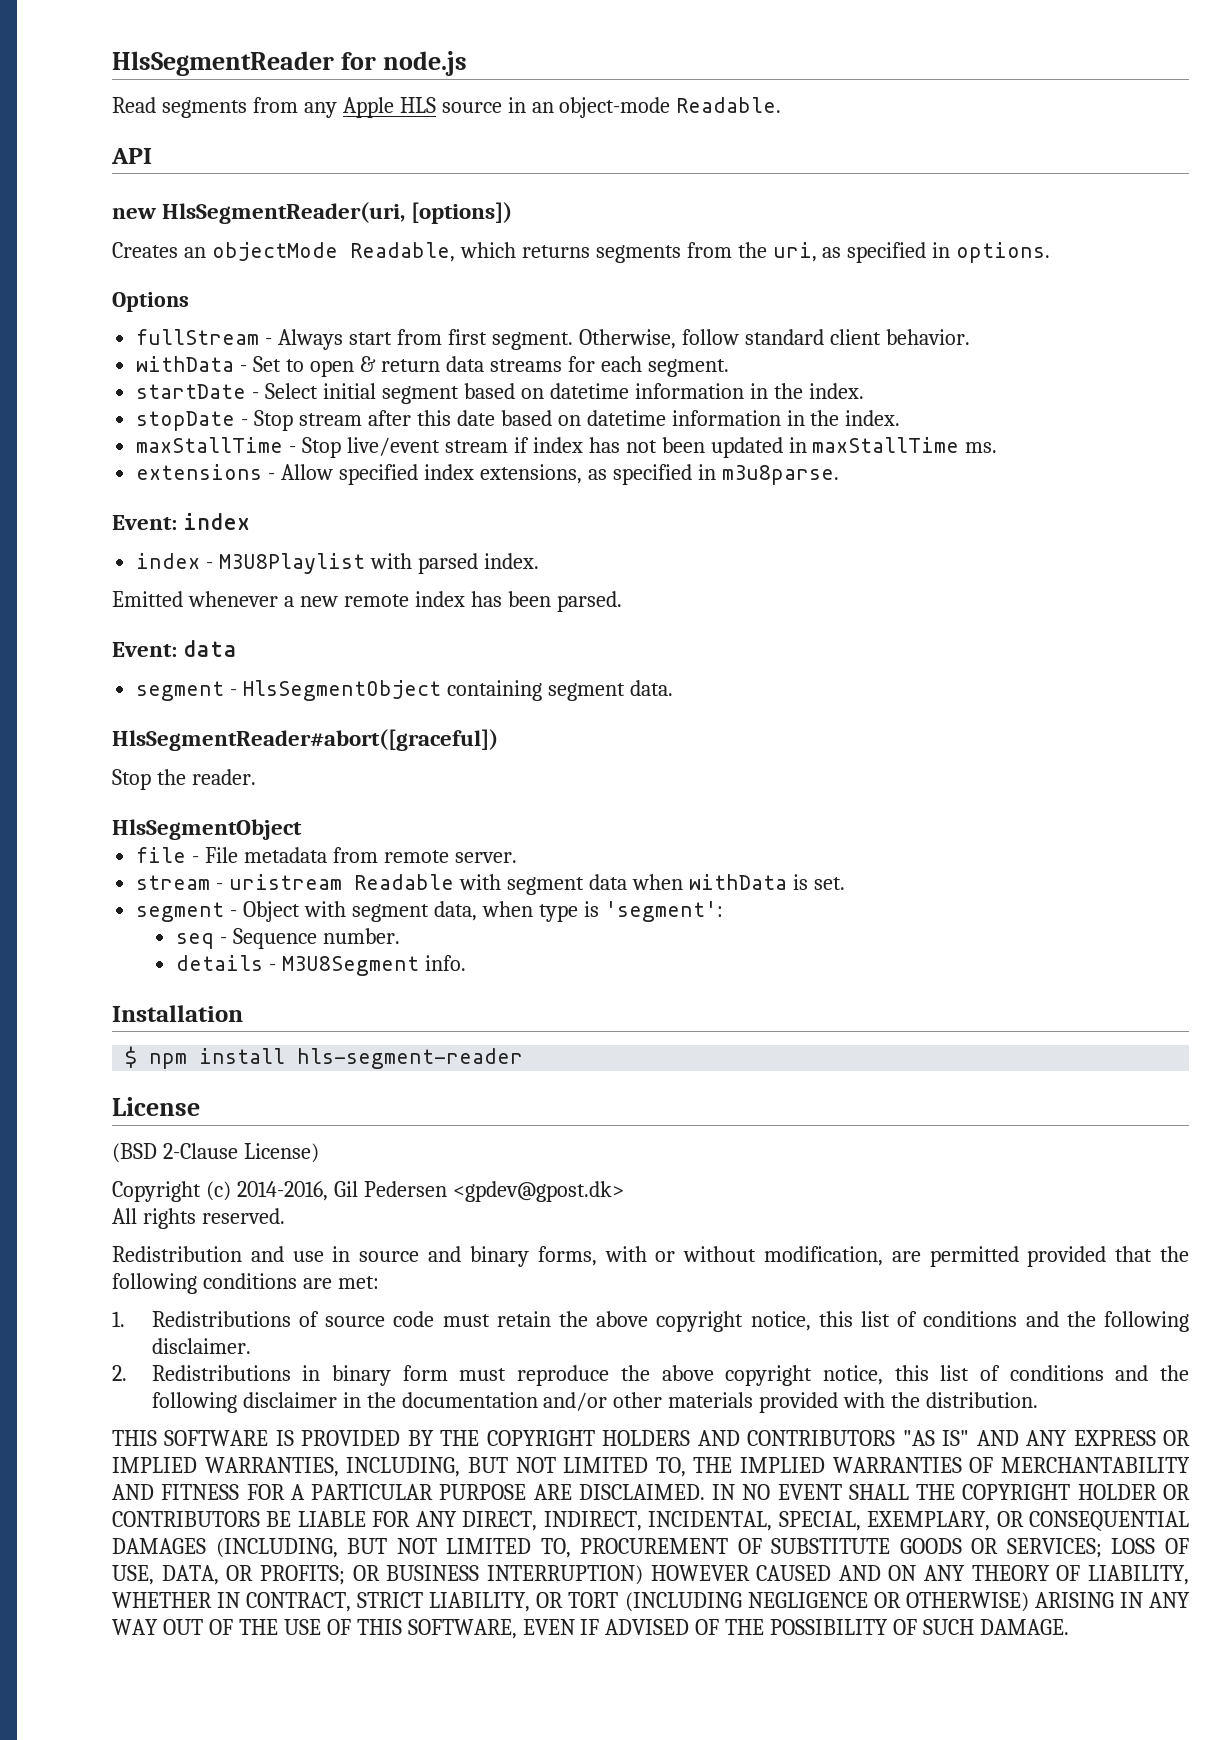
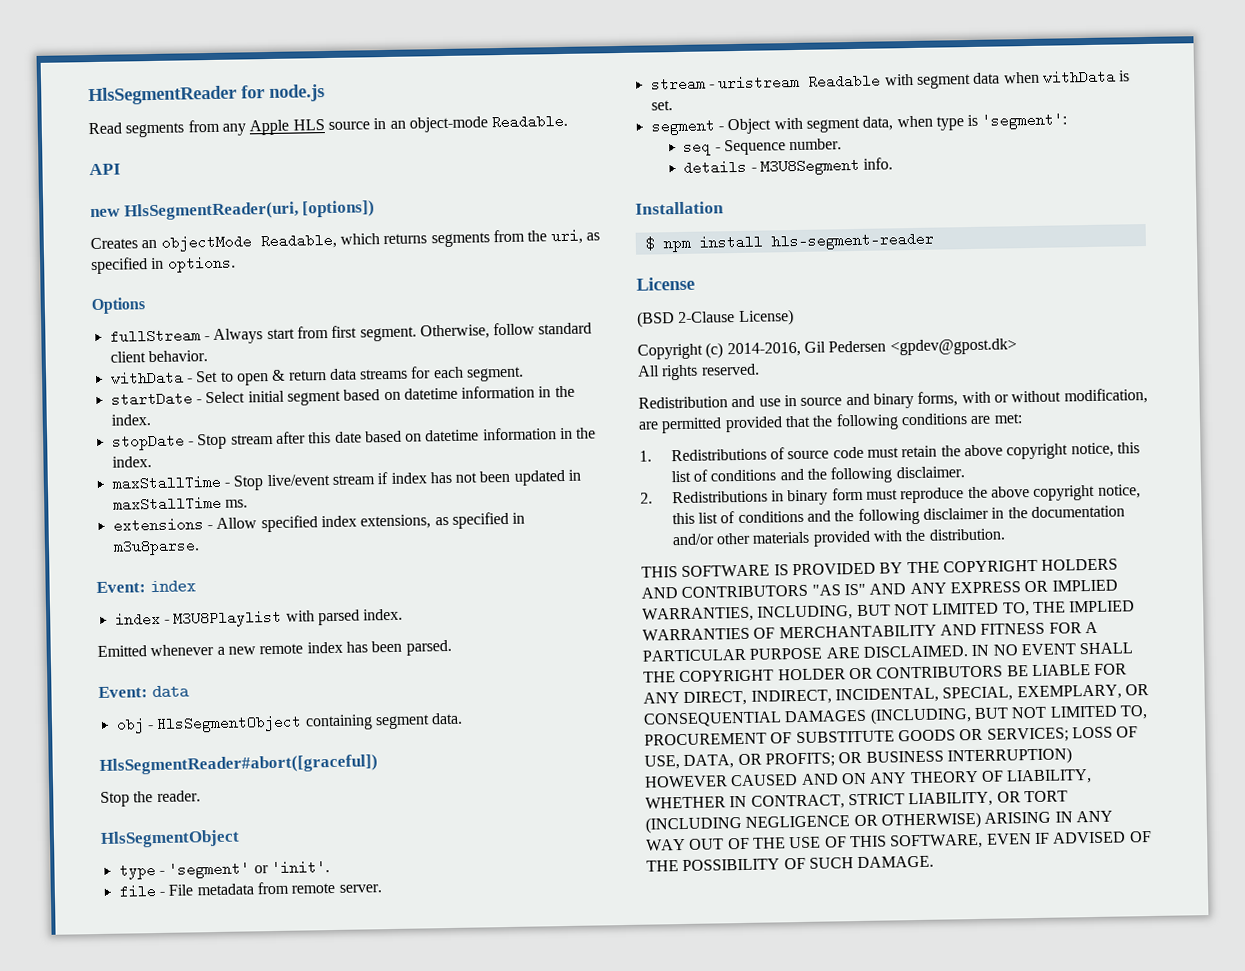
- segment - HlsSegmentObject containing segment data.
+ obj - HlsSegmentObject containing segment data.
+ type - 'segment' or 'init'.

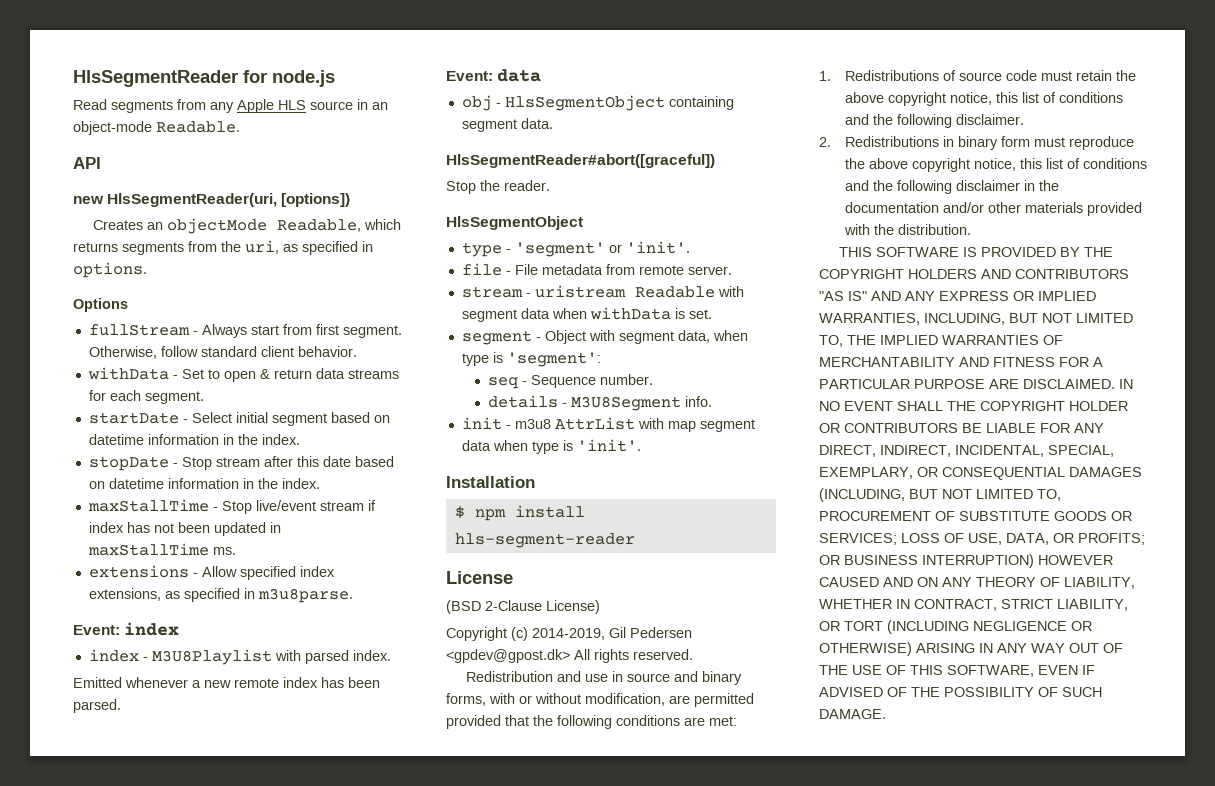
+ init - m3u8 AttrList with map segment data when type is 'init'.
- Copyright (c) 2014-2016, Gil Pedersen <gpdev@gpost.dk>
- All rights reserved.
+ Copyright (c) 2014-2019, Gil Pedersen <gpdev@gpost.dk> All rights reserved.

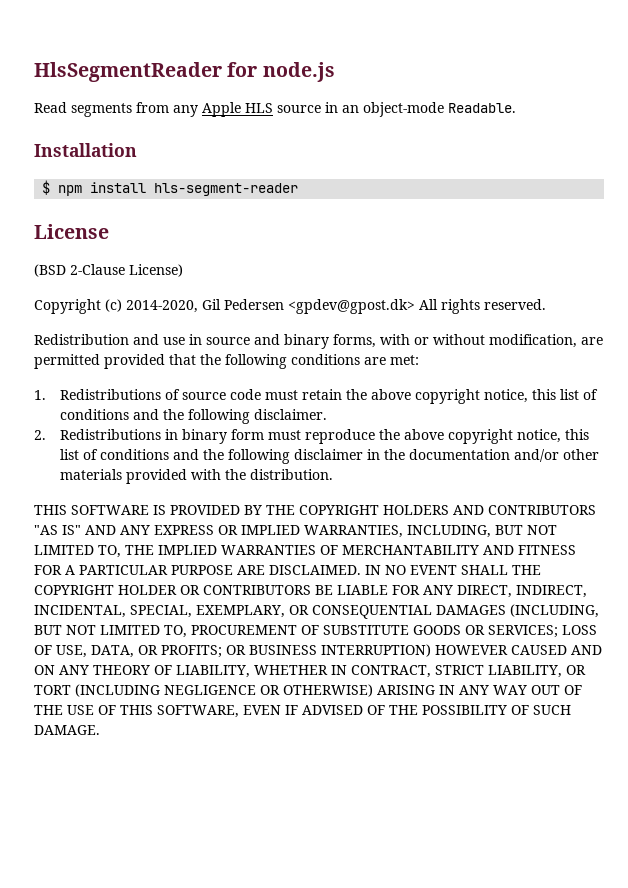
- API
- new HlsSegmentReader(uri, [options])
- Creates an objectMode Readable, which returns segments from the uri, as specified in options.
- Options
- fullStream - Always start from first segment. Otherwise, follow standard client behavior.
- withData - Set to open & return data streams for each segment.
- startDate - Select initial segment based on datetime information in the index.
- stopDate - Stop stream after this date based on datetime information in the index.
- maxStallTime - Stop live/event stream if index has not been updated in maxStallTime ms.
- extensions - Allow specified index extensions, as specified in m3u8parse.
- Event: index
- index - M3U8Playlist with parsed index.
- Emitted whenever a new remote index has been parsed.
- Event: data
- obj - HlsSegmentObject containing segment data.
- HlsSegmentReader#abort([graceful])
- Stop the reader.
- HlsSegmentObject
- type - 'segment' or 'init'.
- file - File metadata from remote server.
- stream - uristream Readable with segment data when withData is set.
- segment - Object with segment data, when type is 'segment':
- seq - Sequence number.
- details - M3U8Segment info.
- init - m3u8 AttrList with map segment data when type is 'init'.
- Copyright (c) 2014-2019, Gil Pedersen <gpdev@gpost.dk> All rights reserved.
+ Copyright (c) 2014-2020, Gil Pedersen <gpdev@gpost.dk> All rights reserved.

